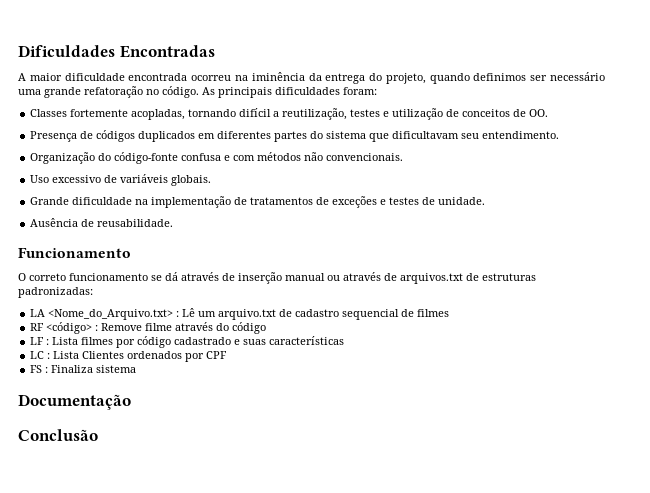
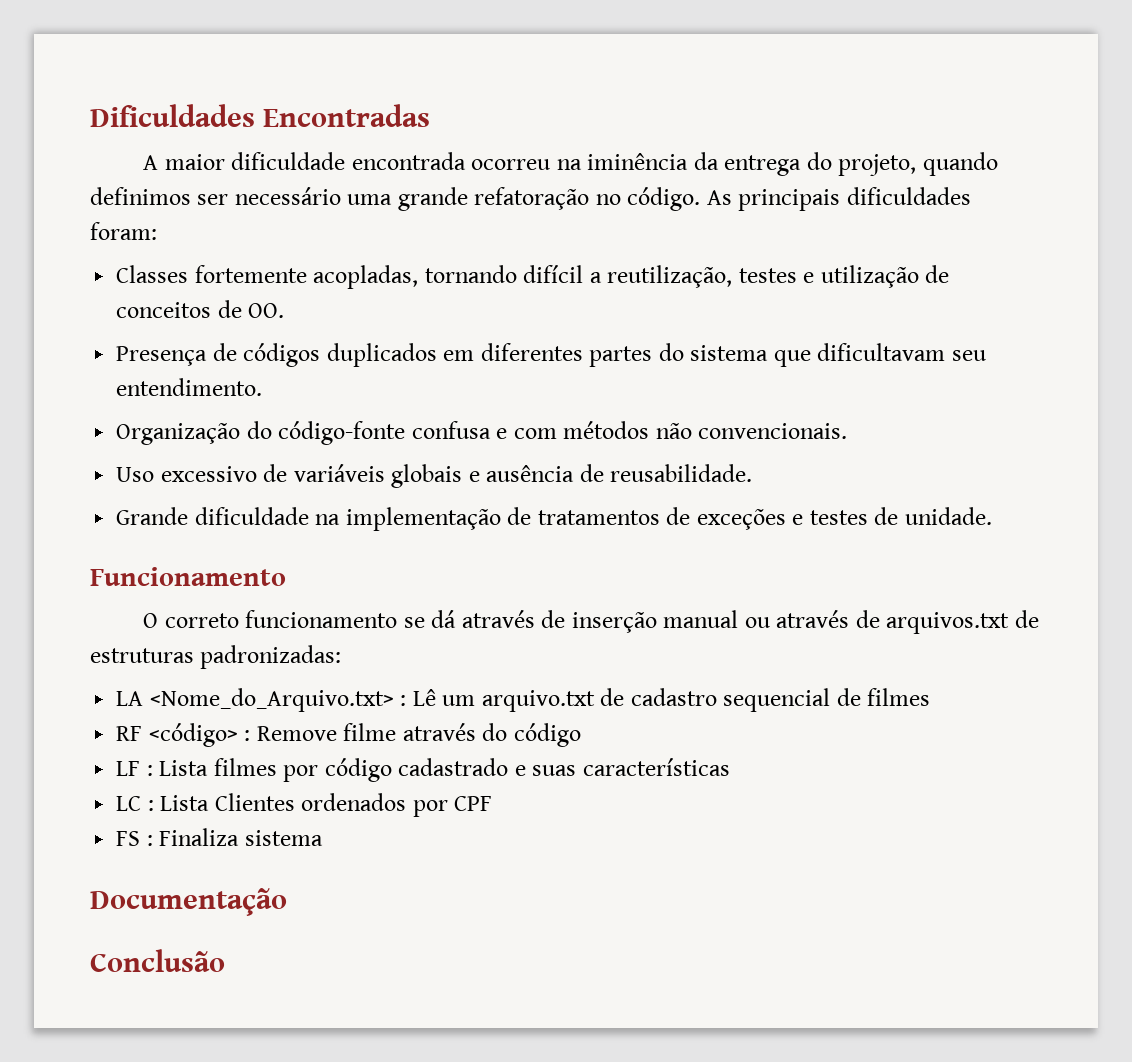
- Uso excessivo de variáveis globais.
+ Uso excessivo de variáveis globais e ausência de reusabilidade.
- Ausência de reusabilidade.

